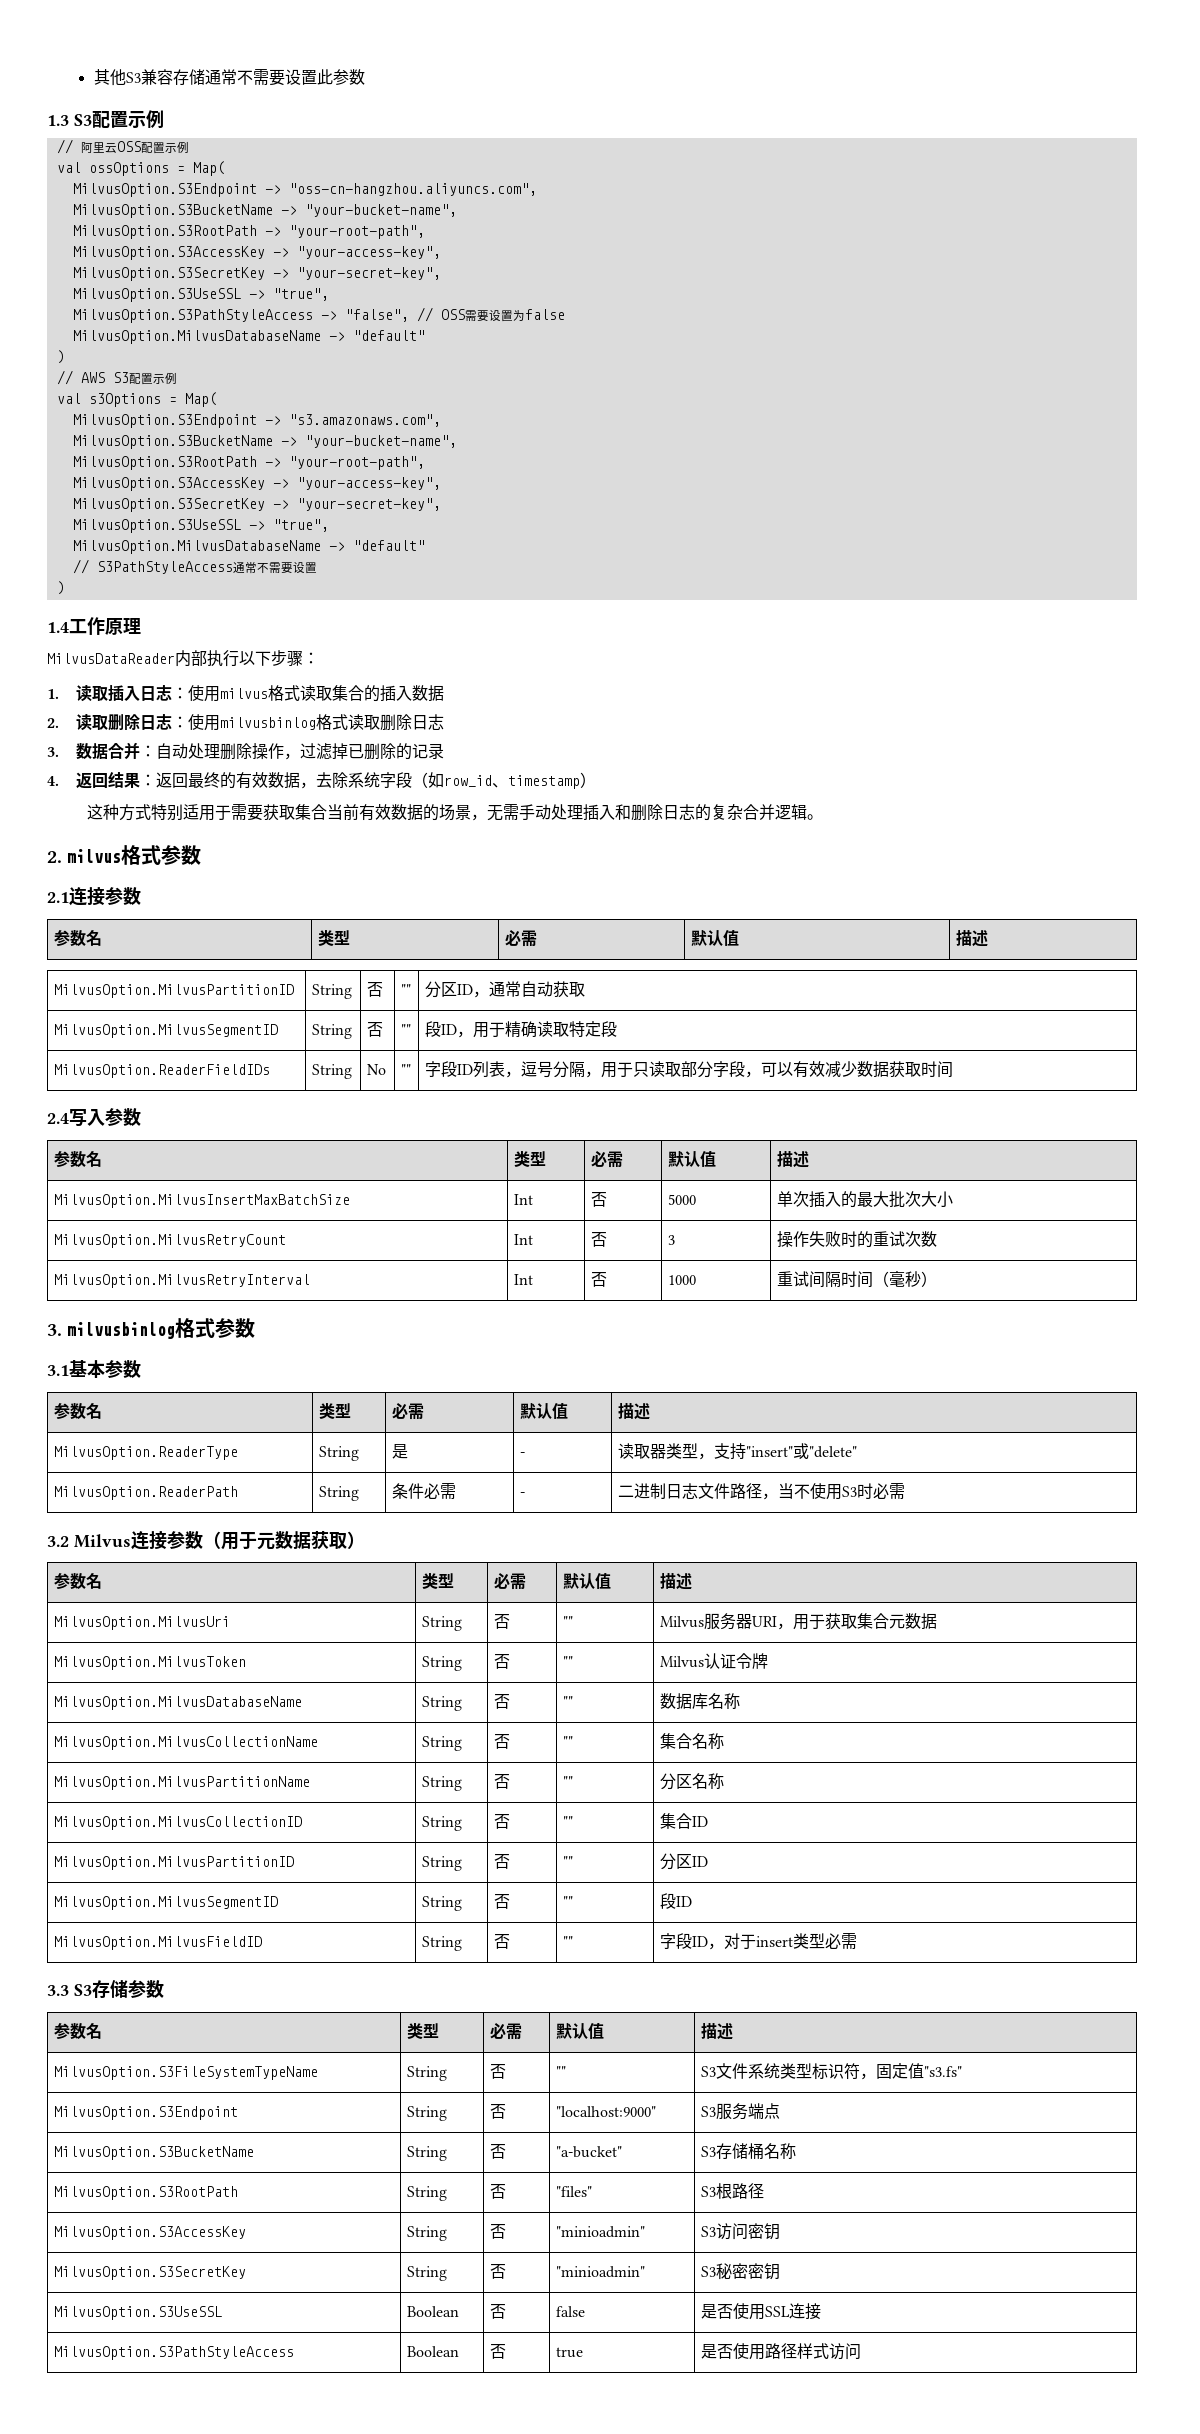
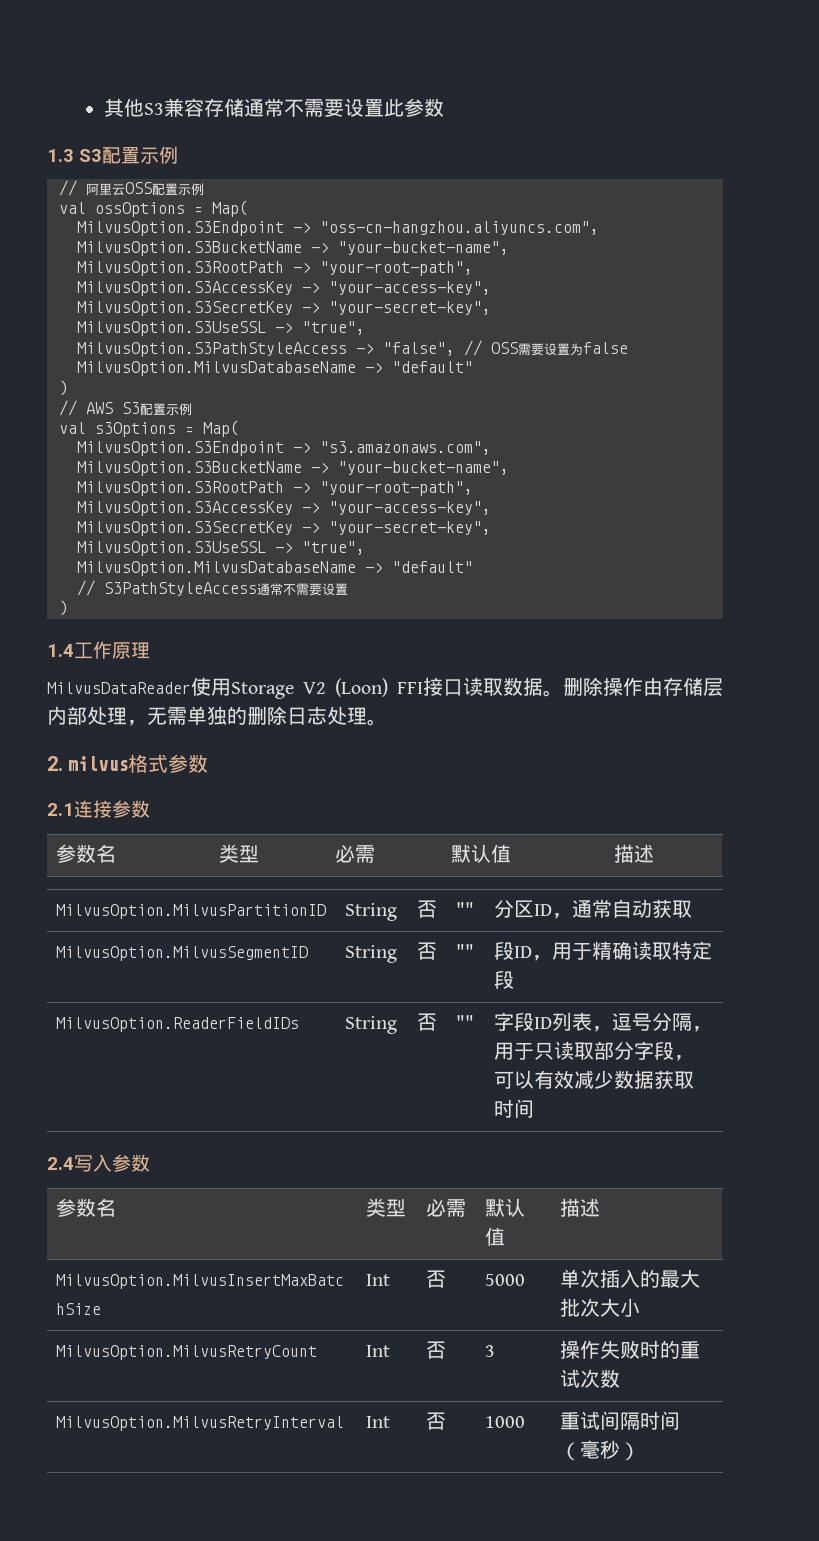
- MilvusDataReader内部执行以下步骤：
- 1.读取插入日志：使用milvus格式读取集合的插入数据
- 2.读取删除日志：使用milvusbinlog格式读取删除日志
- 3.数据合并：自动处理删除操作，过滤掉已删除的记录
- 4.返回结果：返回最终的有效数据，去除系统字段（如row_id、timestamp）
- 这种方式特别适用于需要获取集合当前有效数据的场景，无需手动处理插入和删除日志的复杂合并逻辑。
+ MilvusDataReader使用Storage V2 (Loon) FFI接口读取数据。删除操作由存储层内部处理，无需单独的删除日志处理。
- MilvusOption.ReaderFieldIDs | String | No | "" | 字段ID列表，逗号分隔，用于只读取部分字段，可以有效减少数据获取时间
+ MilvusOption.ReaderFieldIDs | String | 否 | "" | 字段ID列表，逗号分隔，用于只读取部分字段，可以有效减少数据获取时间
- 3. milvusbinlog格式参数
- 3.1基本参数
- 参数名 | 类型 | 必需 | 默认值 | 描述
- MilvusOption.ReaderType | String | 是 | - | 读取器类型，支持"insert"或"delete"
- MilvusOption.ReaderPath | String | 条件必需 | - | 二进制日志文件路径，当不使用S3时必需
- 3.2 Milvus连接参数（用于元数据获取）
- 参数名 | 类型 | 必需 | 默认值 | 描述
- MilvusOption.MilvusUri | String | 否 | "" | Milvus服务器URI，用于获取集合元数据
- MilvusOption.MilvusToken | String | 否 | "" | Milvus认证令牌
- MilvusOption.MilvusDatabaseName | String | 否 | "" | 数据库名称
- MilvusOption.MilvusCollectionName | String | 否 | "" | 集合名称
- MilvusOption.MilvusPartitionName | String | 否 | "" | 分区名称
- MilvusOption.MilvusCollectionID | String | 否 | "" | 集合ID
- MilvusOption.MilvusPartitionID | String | 否 | "" | 分区ID
- MilvusOption.MilvusSegmentID | String | 否 | "" | 段ID
- MilvusOption.MilvusFieldID | String | 否 | "" | 字段ID，对于insert类型必需
- 3.3 S3存储参数
- 参数名 | 类型 | 必需 | 默认值 | 描述
- MilvusOption.S3FileSystemTypeName | String | 否 | "" | S3文件系统类型标识符，固定值"s3.fs"
- MilvusOption.S3Endpoint | String | 否 | "localhost:9000" | S3服务端点
- MilvusOption.S3BucketName | String | 否 | "a-bucket" | S3存储桶名称
- MilvusOption.S3RootPath | String | 否 | "files" | S3根路径
- MilvusOption.S3AccessKey | String | 否 | "minioadmin" | S3访问密钥
- MilvusOption.S3SecretKey | String | 否 | "minioadmin" | S3秘密密钥
- MilvusOption.S3UseSSL | Boolean | 否 | false | 是否使用SSL连接
- MilvusOption.S3PathStyleAccess | Boolean | 否 | true | 是否使用路径样式访问

